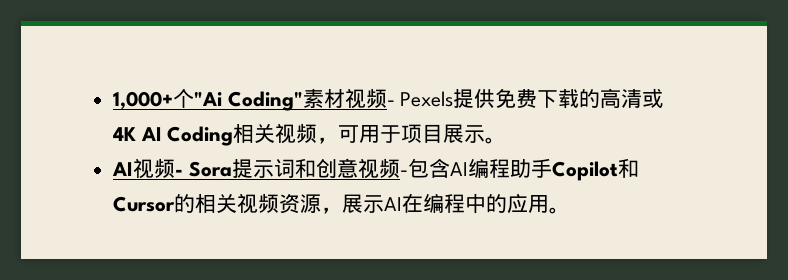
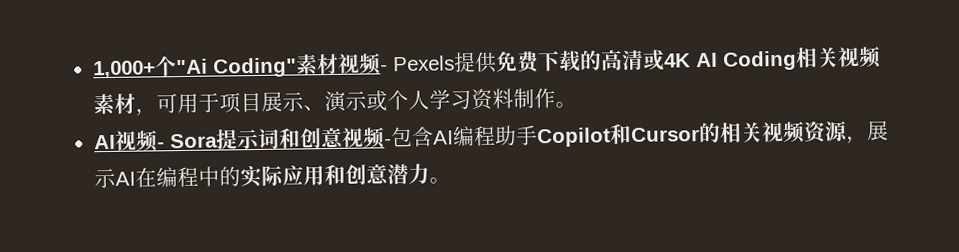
- 1,000+个"Ai Coding"素材视频- Pexels提供免费下载的高清或4K AI Coding相关视频，可用于项目展示。
+ 1,000+个"Ai Coding"素材视频- Pexels提供免费下载的高清或4K AI Coding相关视频素材，可用于项目展示、演示或个人学习资料制作。
- AI视频- Sora提示词和创意视频-包含AI编程助手Copilot和Cursor的相关视频资源，展示AI在编程中的应用。
+ AI视频- Sora提示词和创意视频-包含AI编程助手Copilot和Cursor的相关视频资源，展示AI在编程中的实际应用和创意潜力。

